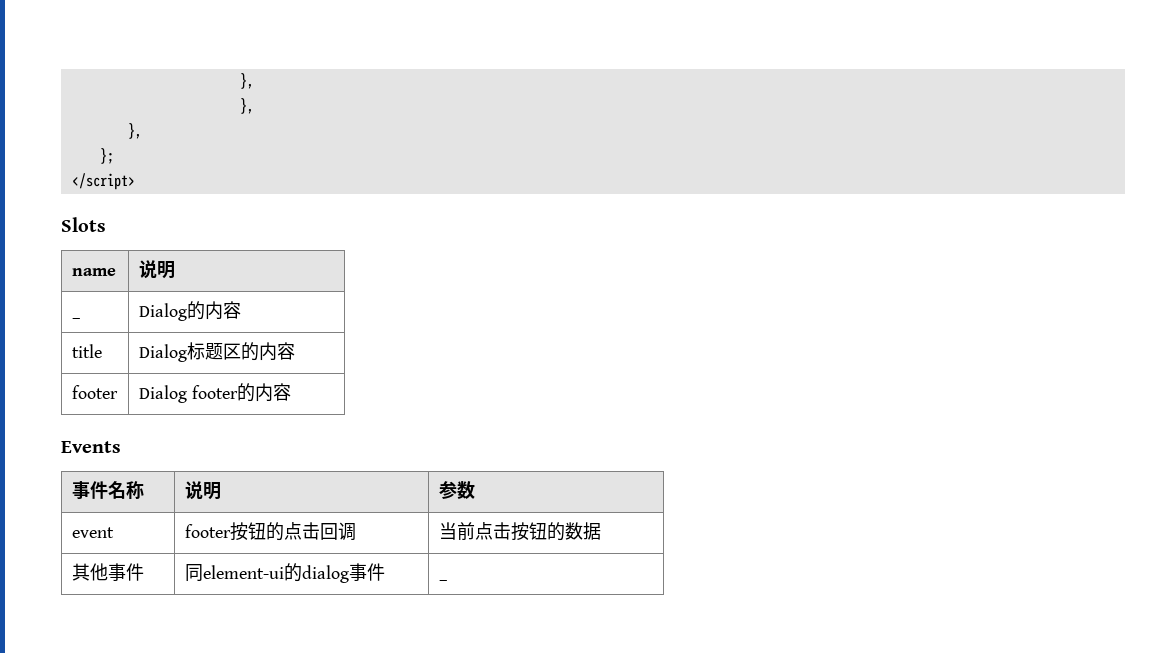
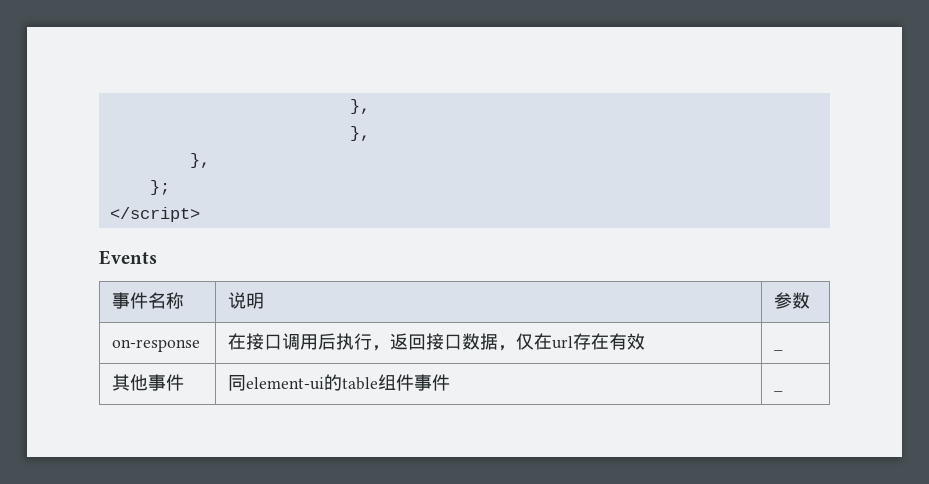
- Slots
- name | 说明
- _ | Dialog的内容
- title | Dialog标题区的内容
- footer | Dialog footer的内容
- event | footer按钮的点击回调 | 当前点击按钮的数据
+ on-response | 在接口调用后执行，返回接口数据，仅在url存在有效 | _
- 其他事件 | 同element-ui的dialog事件 | _
+ 其他事件 | 同element-ui的table组件事件 | _

